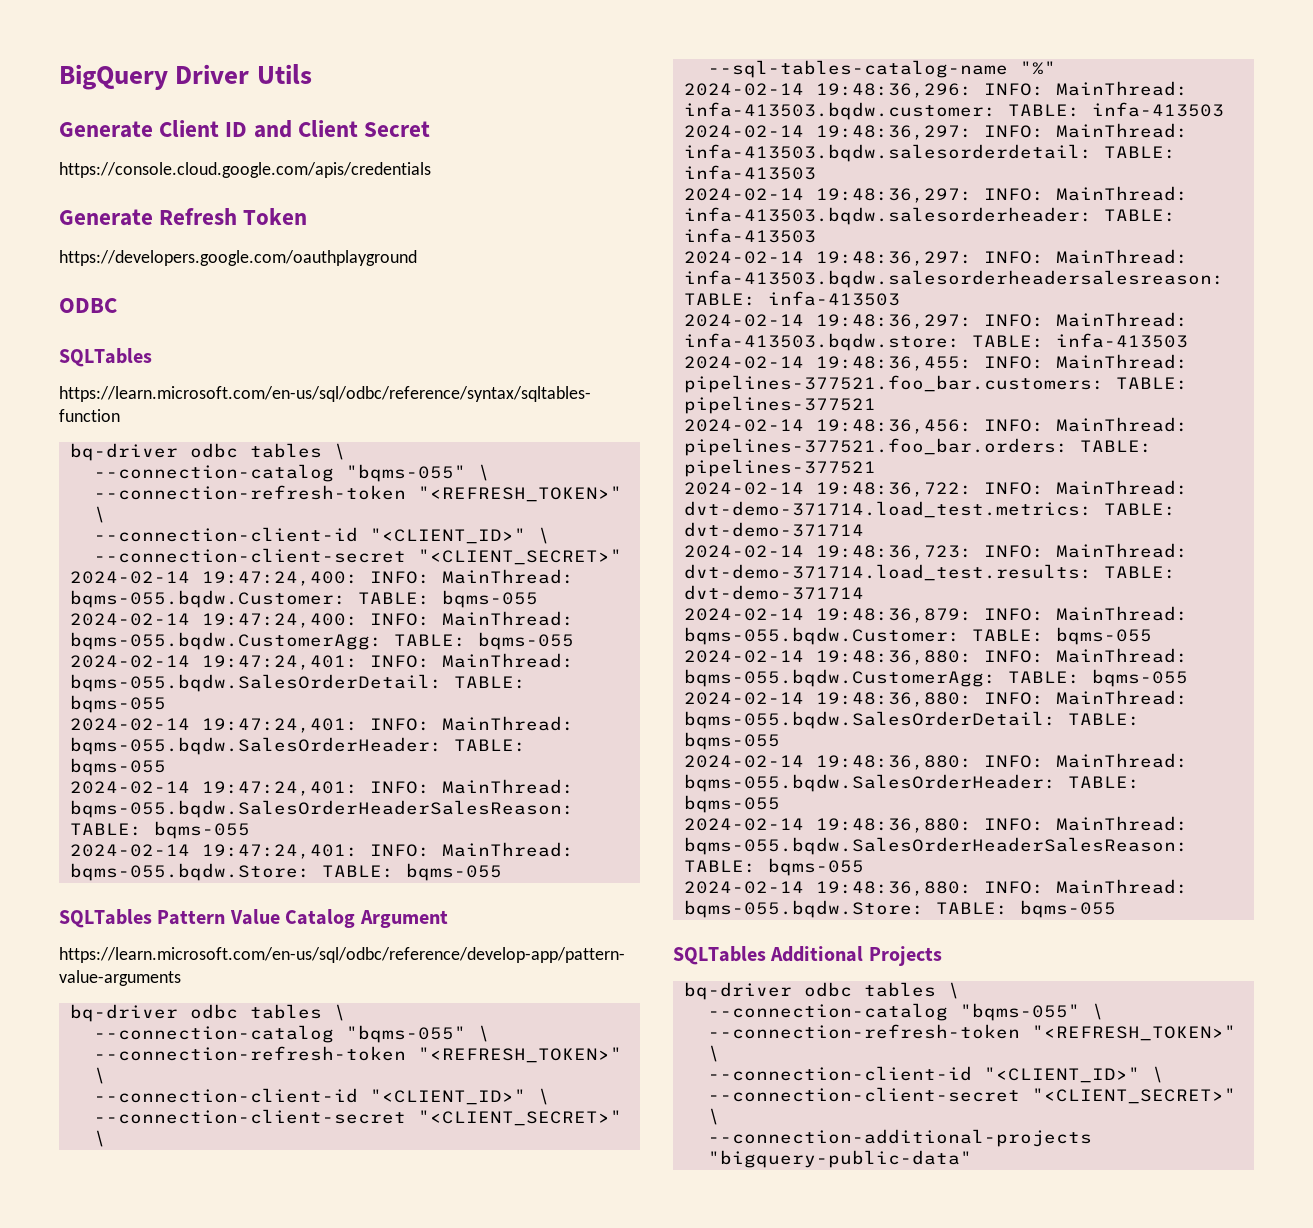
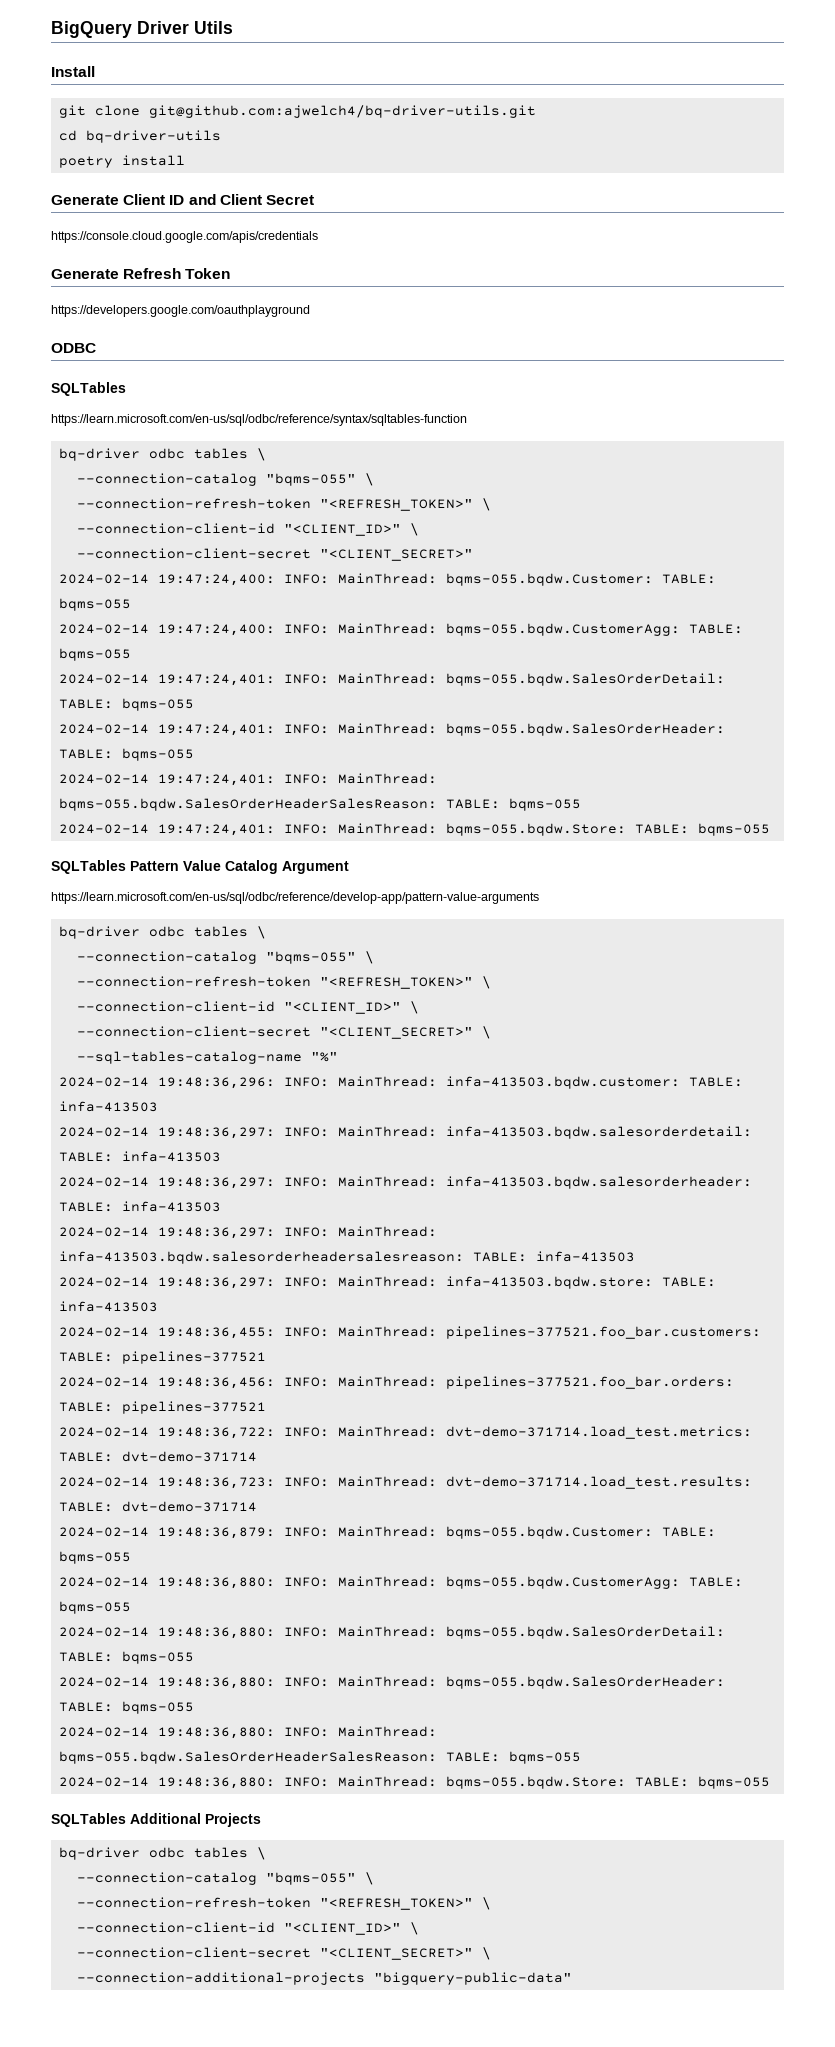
+ Install
+ git clone git@github.com:ajwelch4/bq-driver-utils.git
+ cd bq-driver-utils
+ poetry install

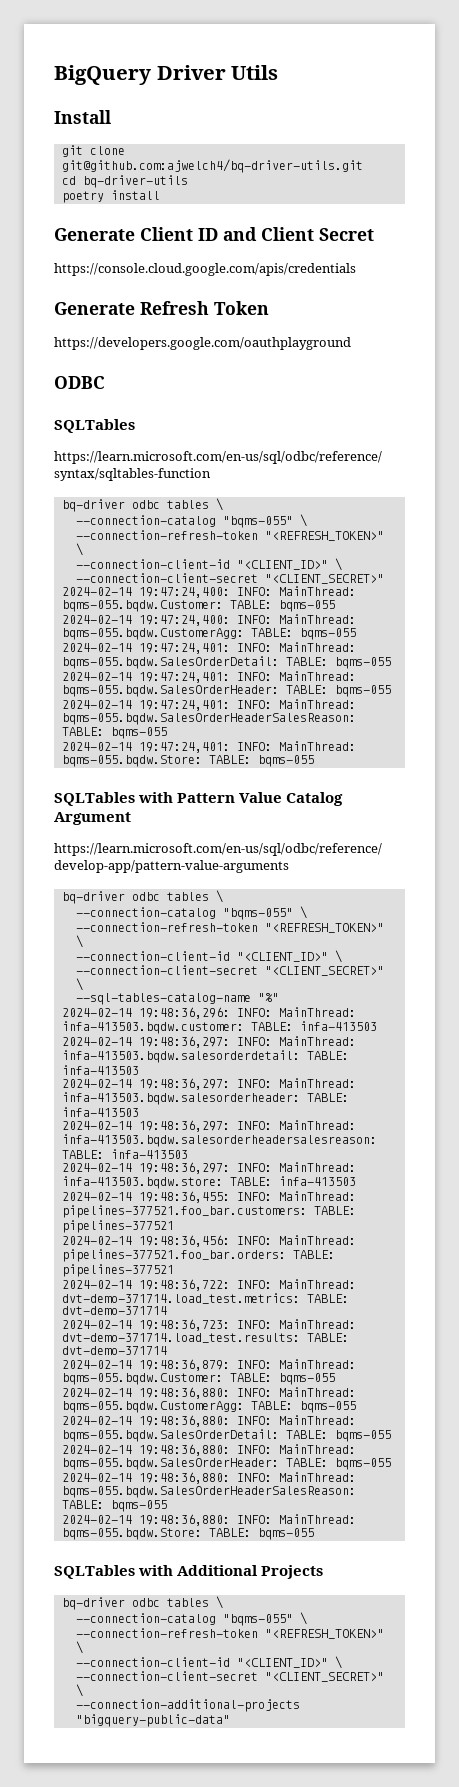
- SQLTables Pattern Value Catalog Argument
+ SQLTables with Pattern Value Catalog Argument
- SQLTables Additional Projects
+ SQLTables with Additional Projects

